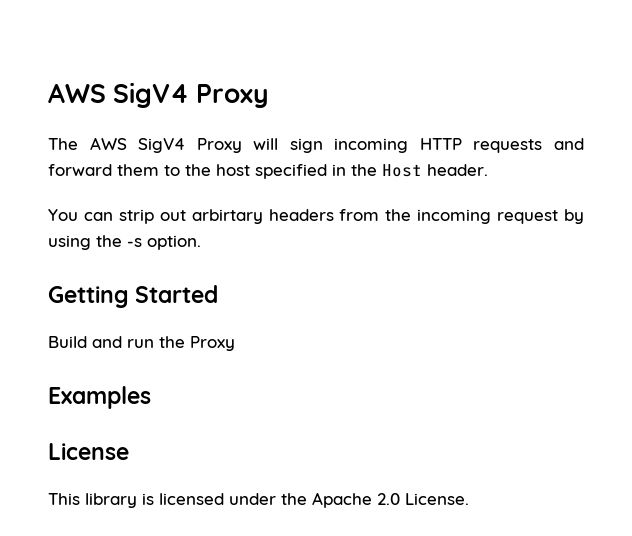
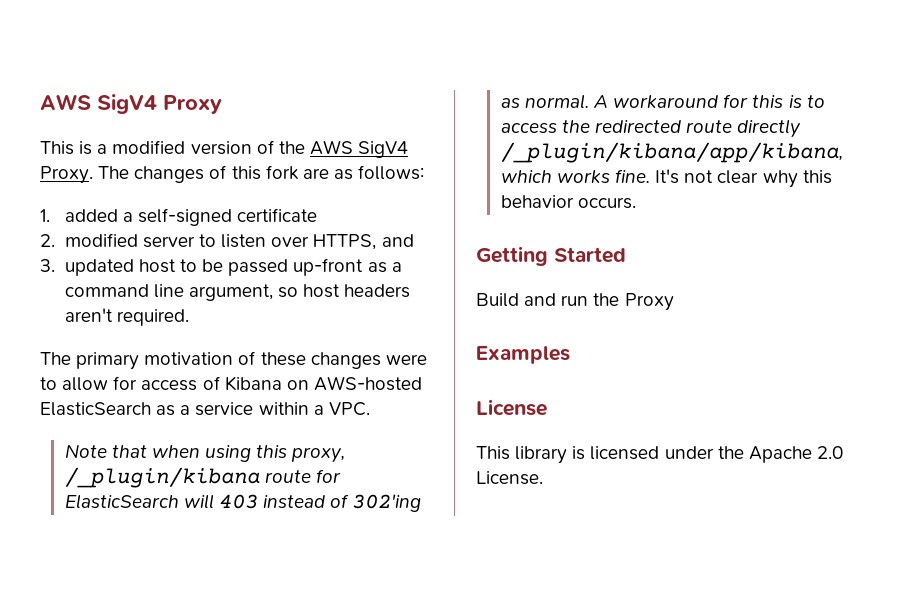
- The AWS SigV4 Proxy will sign incoming HTTP requests and forward them to the host specified in the Host header.
- You can strip out arbirtary headers from the incoming request by using the -s option.
+ This is a modified version of the AWS SigV4 Proxy. The changes of this fork are as follows:
+ 1. added a self-signed certificate
+ 2. modified server to listen over HTTPS, and
+ 3. updated host to be passed up-front as a command line argument, so host headers aren't required.
+ The primary motivation of these changes were to allow for access of Kibana on AWS-hosted ElasticSearch as a service within a VPC.
+ Note that when using this proxy, /_plugin/kibana route for ElasticSearch will 403 instead of 302'ing as normal. A workaround for this is to access the redirected route directly /_plugin/kibana/app/kibana, which works fine. It's not clear why this behavior occurs.

